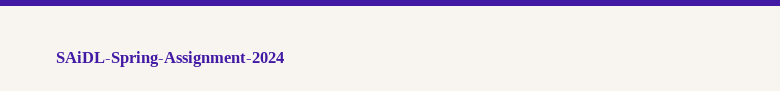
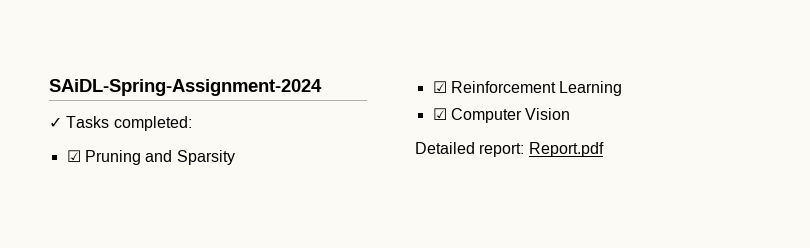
+ ✓ Tasks completed:
+ ☑ Pruning and Sparsity
+ ☑ Reinforcement Learning
+ ☑ Computer Vision
+ Detailed report: Report.pdf

